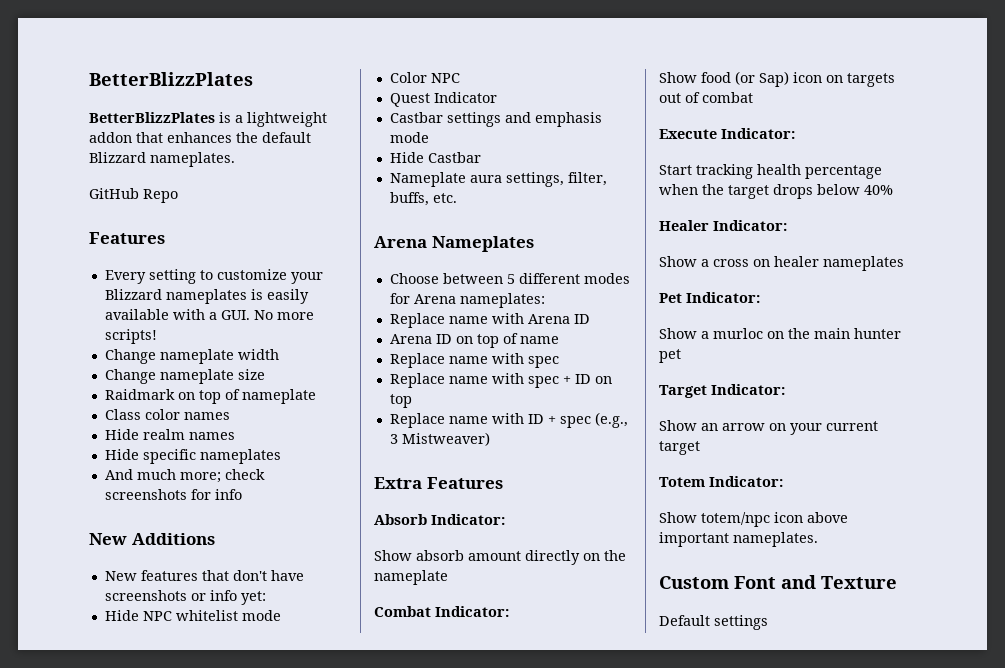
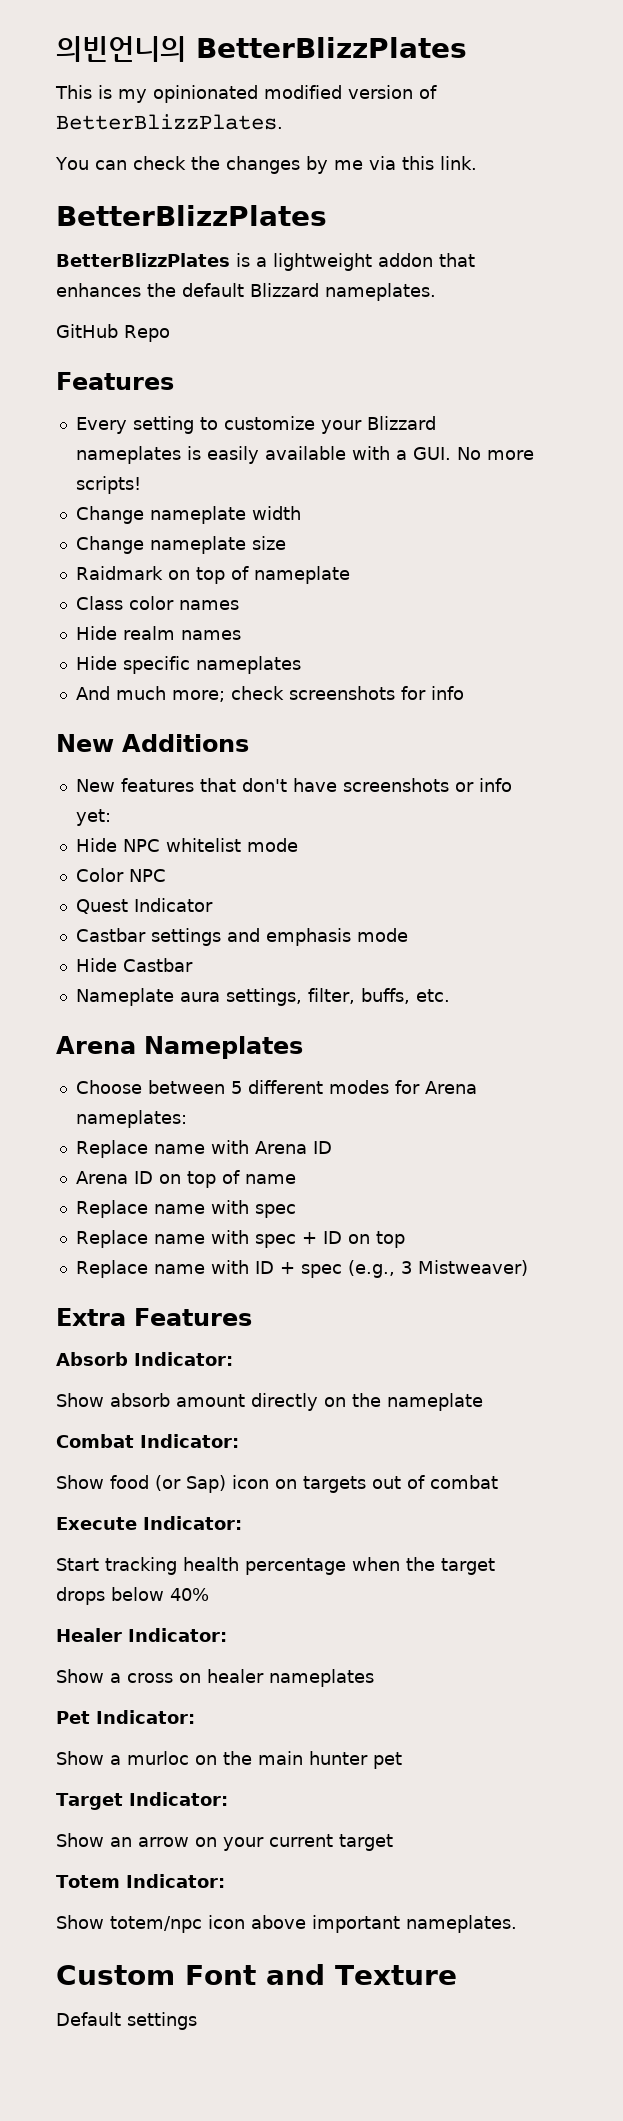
+ 의빈언니의 BetterBlizzPlates
+ This is my opinionated modified version of BetterBlizzPlates.
+ You can check the changes by me via this link.

